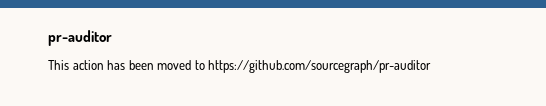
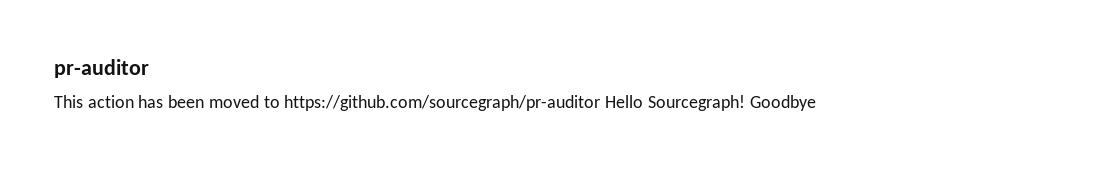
- This action has been moved to https://github.com/sourcegraph/pr-auditor
+ This action has been moved to https://github.com/sourcegraph/pr-auditor Hello Sourcegraph! Goodbye

